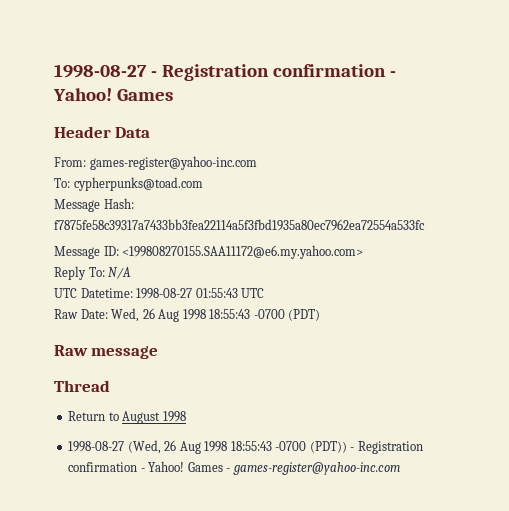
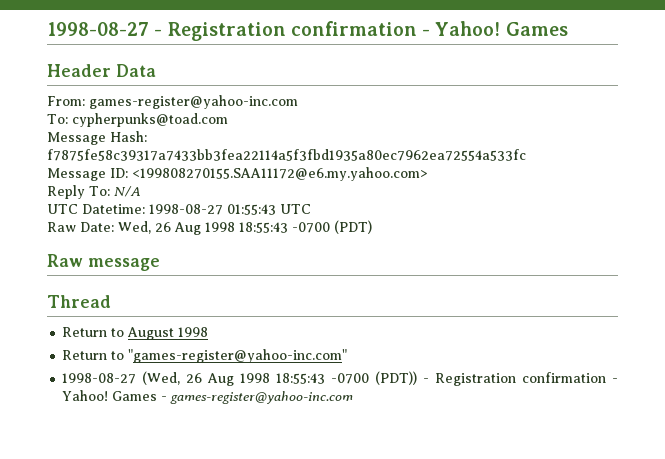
+ Return to "games-register@yahoo-inc.com"

